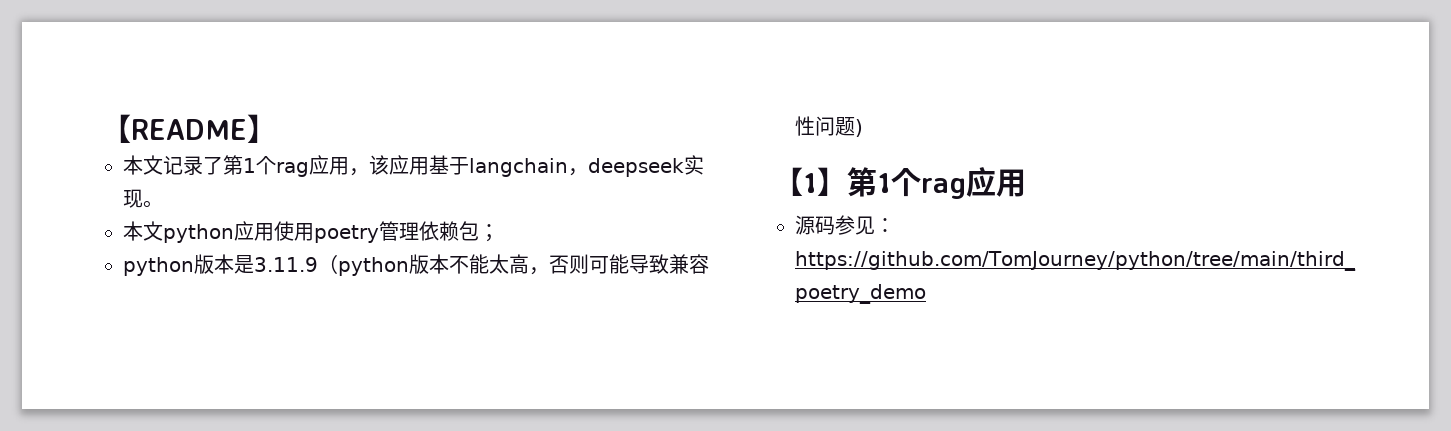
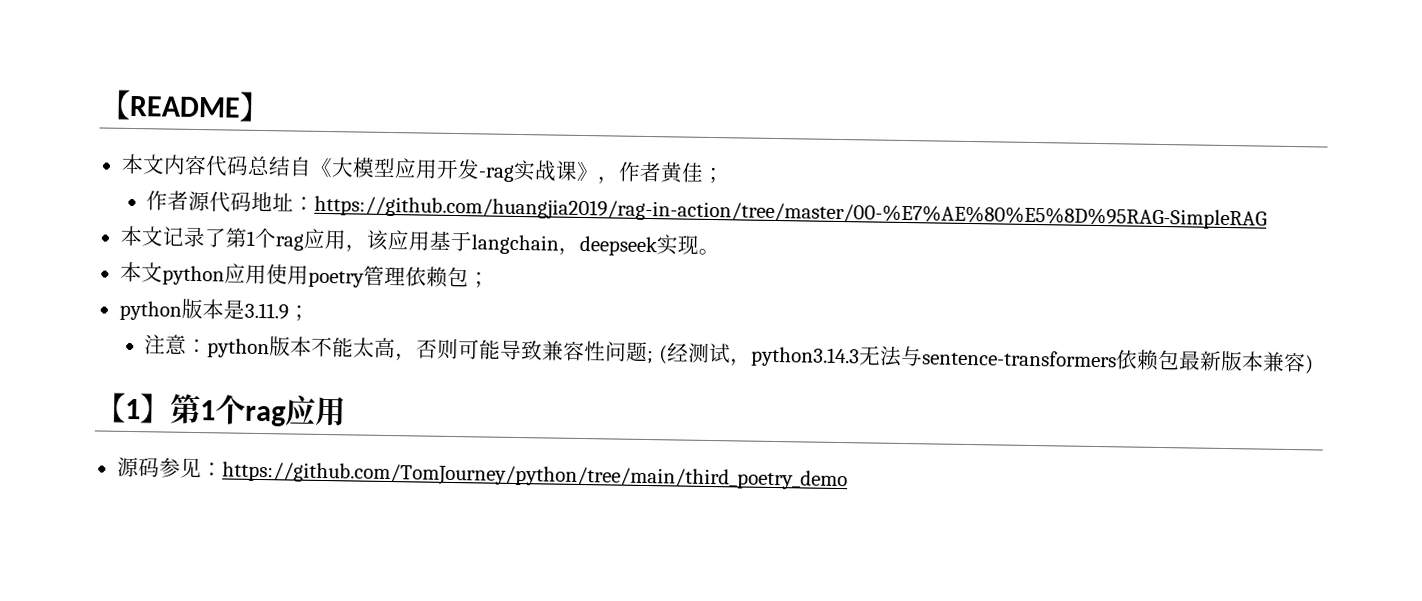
+ 本文内容代码总结自《大模型应用开发-rag实战课》，作者黄佳；
+ 作者源代码地址：https://github.com/huangjia2019/rag-in-action/tree/master/00-%E7%AE%80%E5%8D%95RAG-SimpleRAG
- python版本是3.11.9（python版本不能太高，否则可能导致兼容性问题)
+ python版本是3.11.9；
+ 注意：python版本不能太高，否则可能导致兼容性问题; (经测试，python3.14.3无法与sentence-transformers依赖包最新版本兼容)

